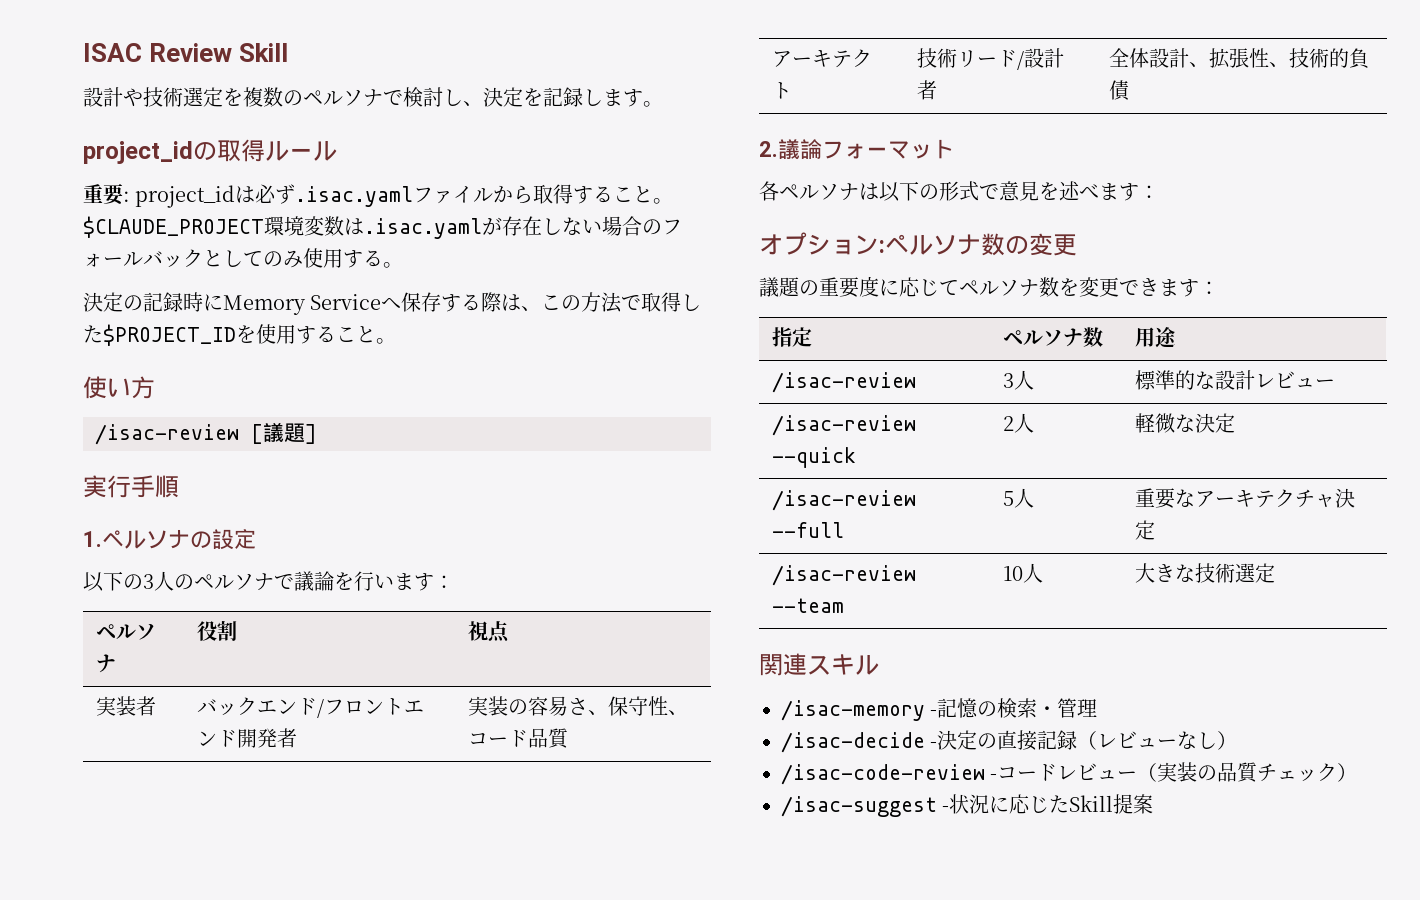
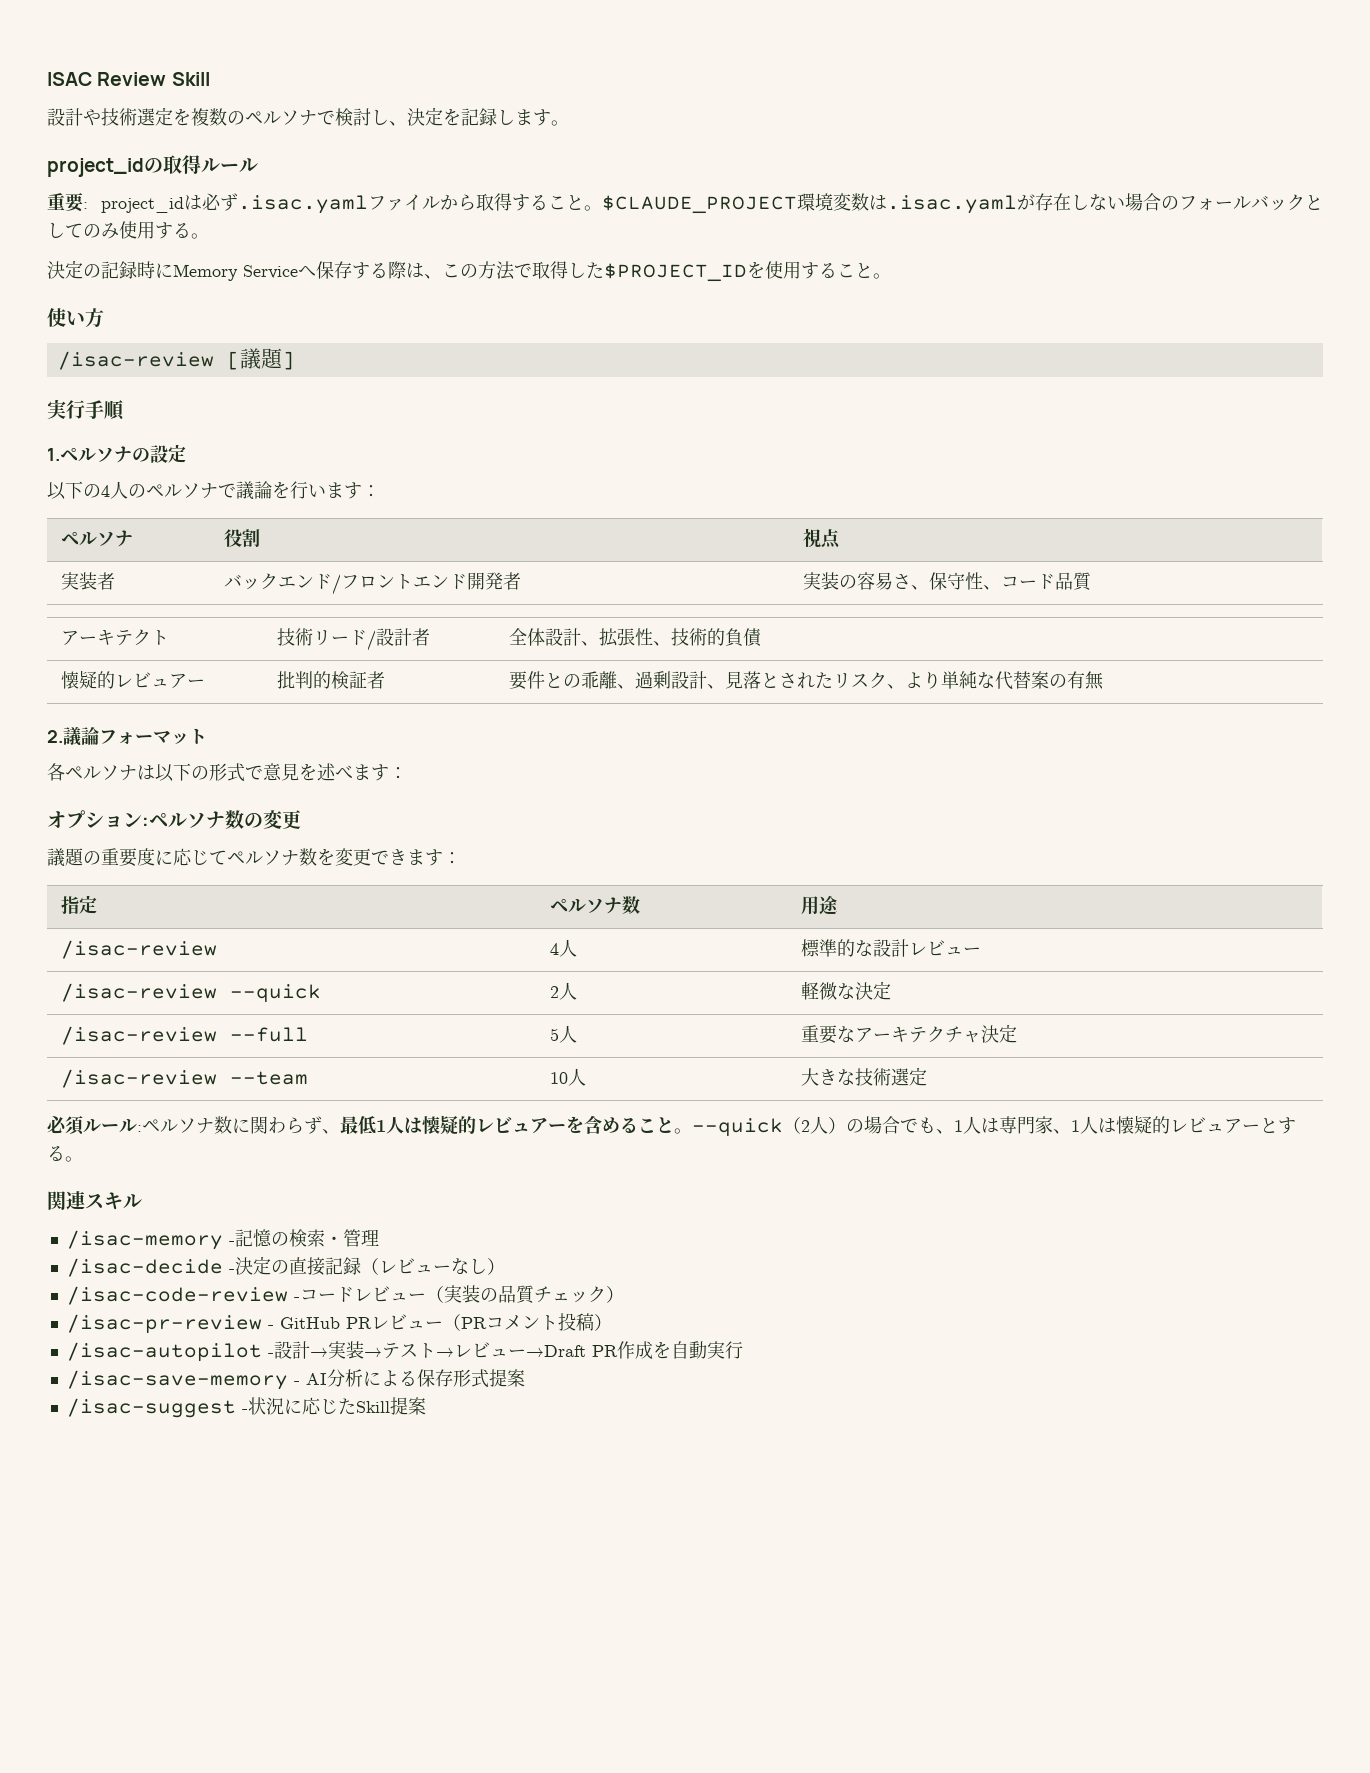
- 以下の3人のペルソナで議論を行います：
+ 以下の4人のペルソナで議論を行います：
+ 懐疑的レビュアー | 批判的検証者 | 要件との乖離、過剰設計、見落とされたリスク、より単純な代替案の有無
- /isac-review | 3人 | 標準的な設計レビュー
+ /isac-review | 4人 | 標準的な設計レビュー
+ 必須ルール:ペルソナ数に関わらず、最低1人は懐疑的レビュアーを含めること。--quick（2人）の場合でも、1人は専門家、1人は懐疑的レビュアーとする。
+ /isac-pr-review - GitHub PRレビュー（PRコメント投稿）
+ /isac-autopilot -設計→実装→テスト→レビュー→Draft PR作成を自動実行
+ /isac-save-memory - AI分析による保存形式提案

